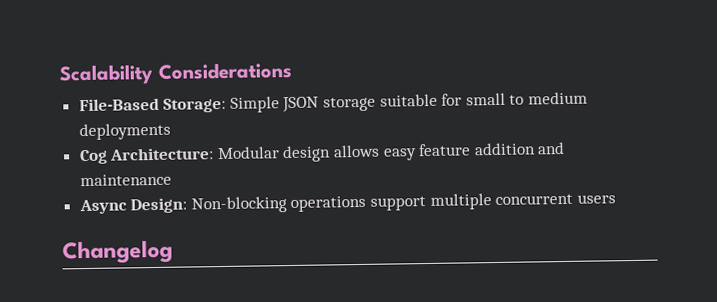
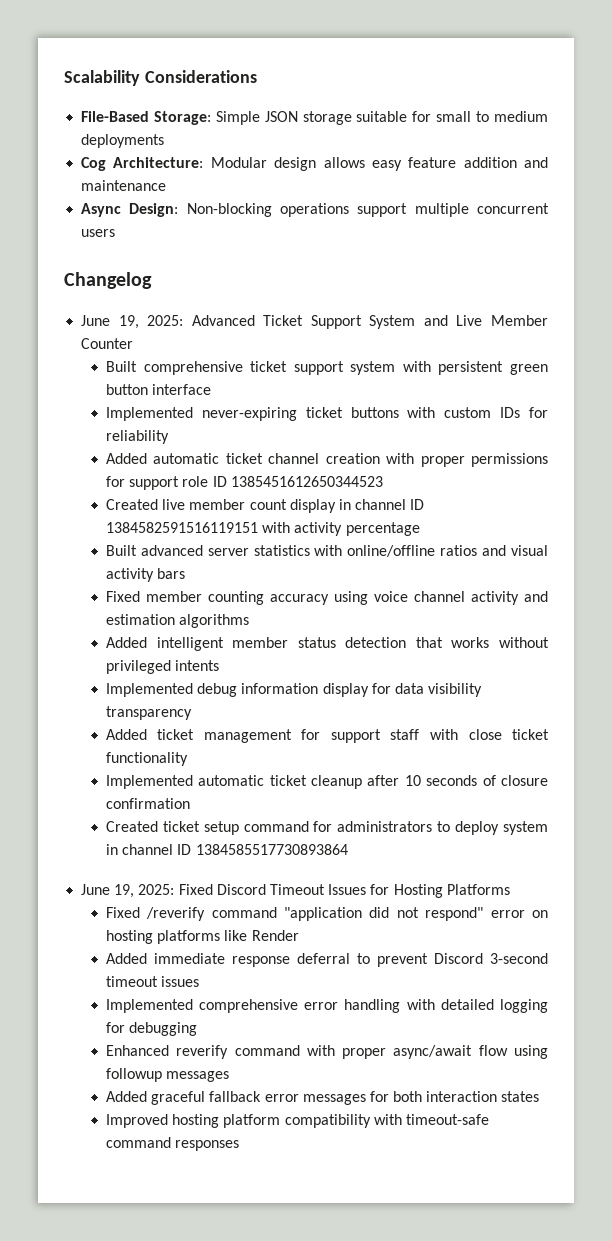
+ June 19, 2025: Advanced Ticket Support System and Live Member Counter
+ Built comprehensive ticket support system with persistent green button interface
+ Implemented never-expiring ticket buttons with custom IDs for reliability
+ Added automatic ticket channel creation with proper permissions for support role ID 1385451612650344523
+ Created live member count display in channel ID 1384582591516119151 with activity percentage
+ Built advanced server statistics with online/offline ratios and visual activity bars
+ Fixed member counting accuracy using voice channel activity and estimation algorithms
+ Added intelligent member status detection that works without privileged intents
+ Implemented debug information display for data visibility transparency
+ Added ticket management for support staff with close ticket functionality
+ Implemented automatic ticket cleanup after 10 seconds of closure confirmation
+ Created ticket setup command for administrators to deploy system in channel ID 1384585517730893864
+ June 19, 2025: Fixed Discord Timeout Issues for Hosting Platforms
+ Fixed /reverify command "application did not respond" error on hosting platforms like Render
+ Added immediate response deferral to prevent Discord 3-second timeout issues
+ Implemented comprehensive error handling with detailed logging for debugging
+ Enhanced reverify command with proper async/await flow using followup messages
+ Added graceful fallback error messages for both interaction states
+ Improved hosting platform compatibility with timeout-safe command responses

